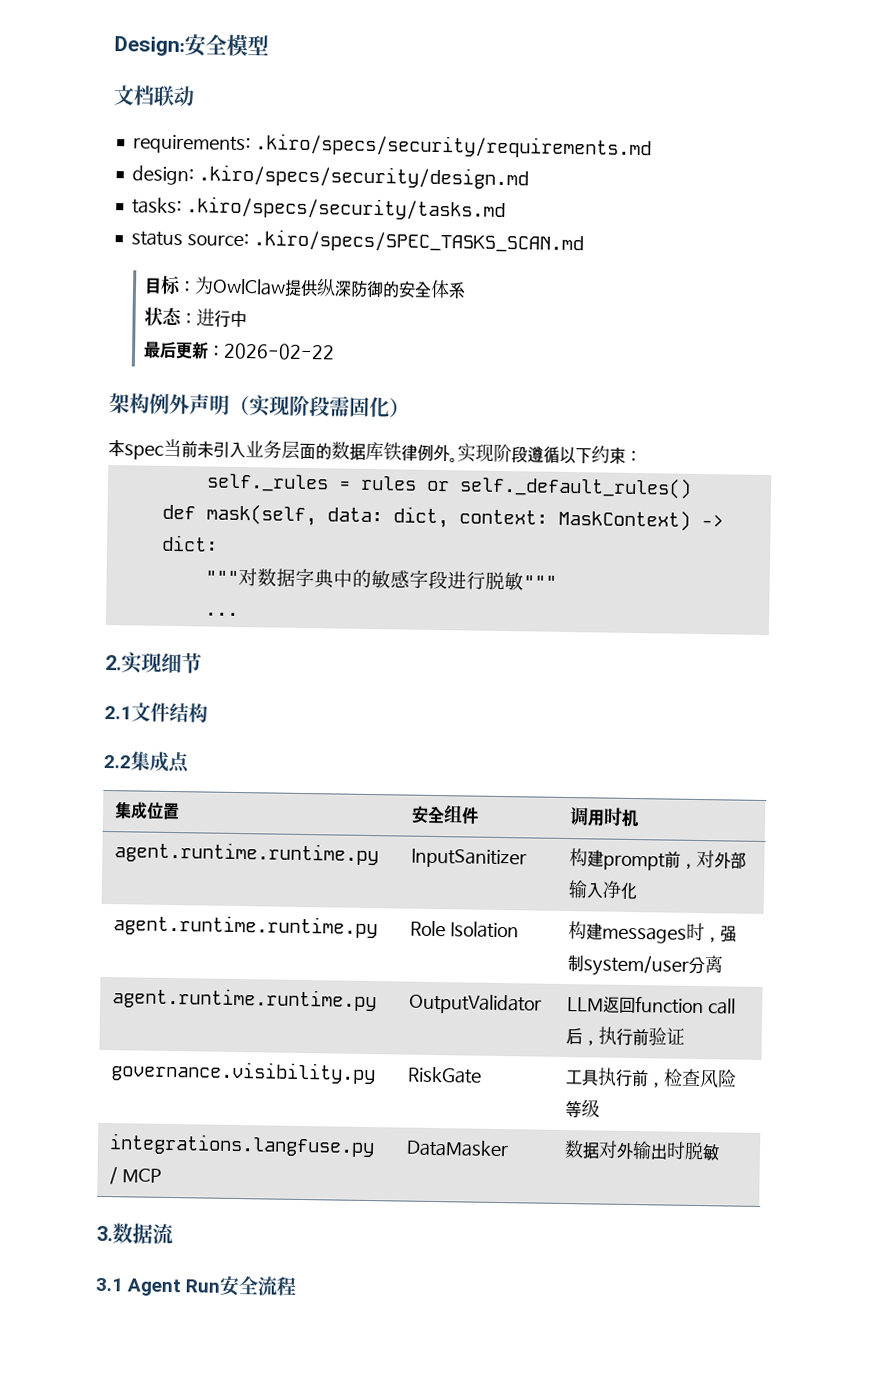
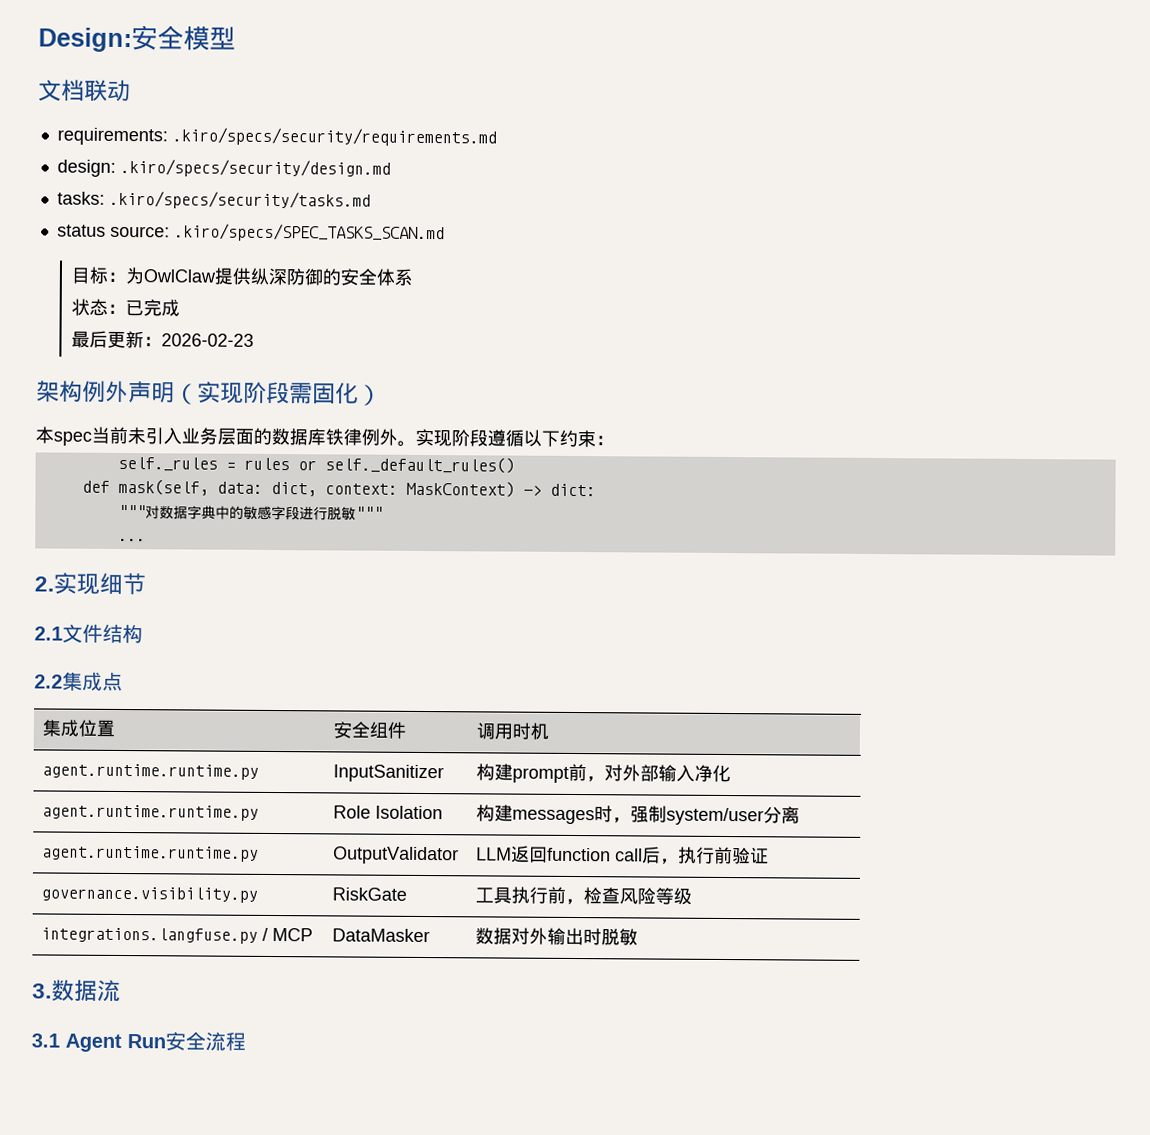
- 状态：进行中
+ 状态：已完成
- 最后更新：2026-02-22
+ 最后更新：2026-02-23

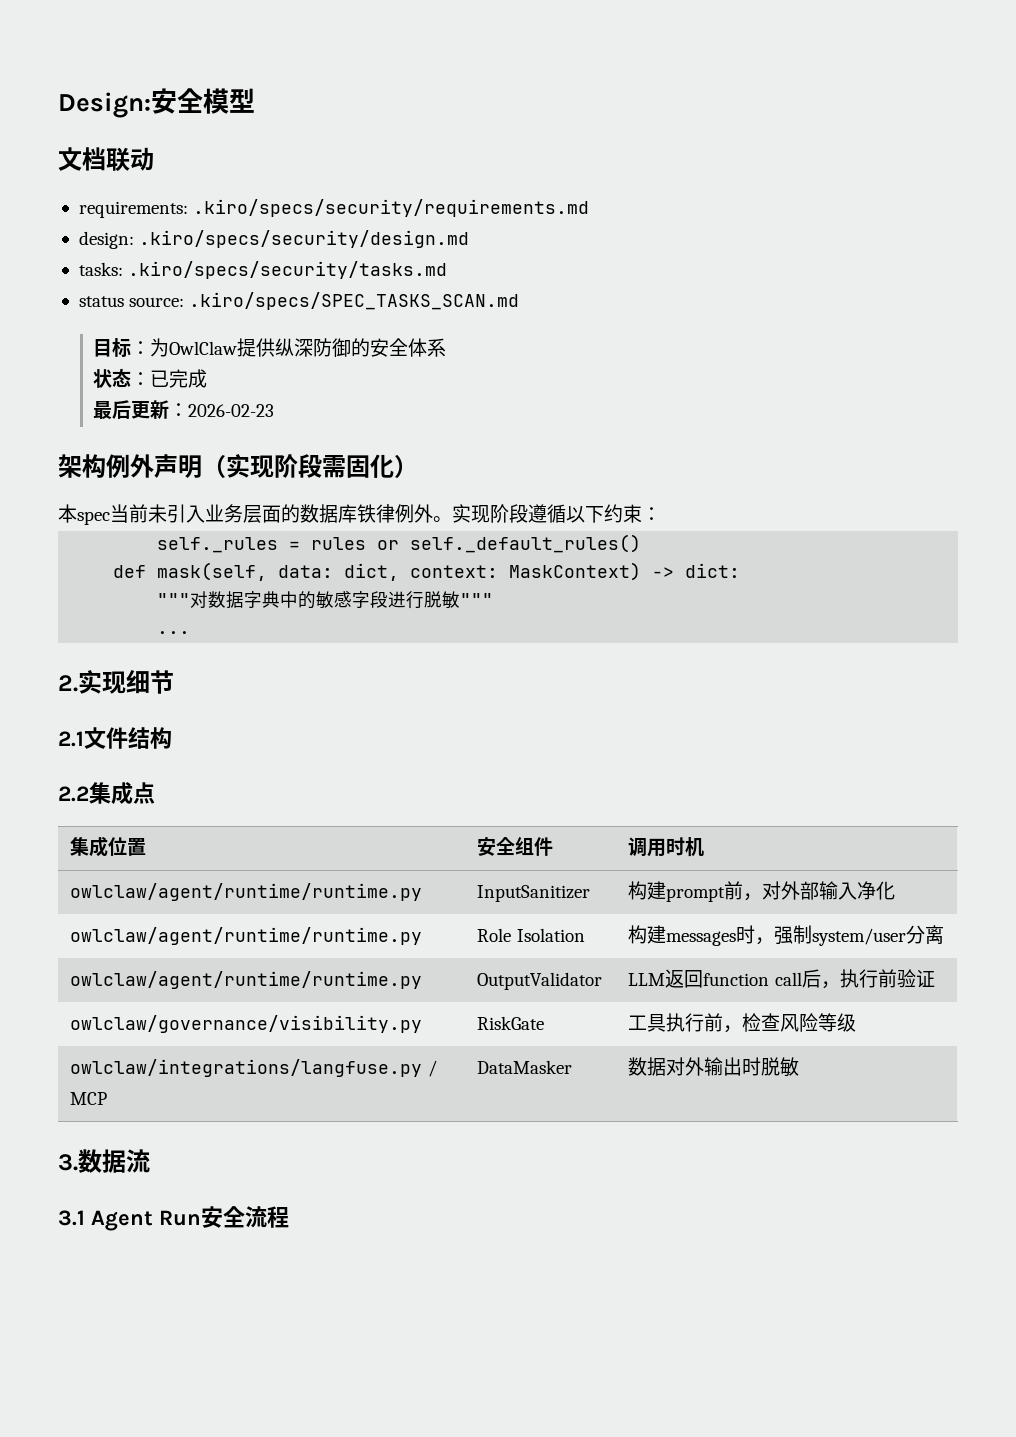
- agent.runtime.runtime.py | InputSanitizer | 构建prompt前，对外部输入净化
+ owlclaw/agent/runtime/runtime.py | InputSanitizer | 构建prompt前，对外部输入净化
- agent.runtime.runtime.py | Role Isolation | 构建messages时，强制system/user分离
+ owlclaw/agent/runtime/runtime.py | Role Isolation | 构建messages时，强制system/user分离
- agent.runtime.runtime.py | OutputValidator | LLM返回function call后，执行前验证
+ owlclaw/agent/runtime/runtime.py | OutputValidator | LLM返回function call后，执行前验证
- governance.visibility.py | RiskGate | 工具执行前，检查风险等级
+ owlclaw/governance/visibility.py | RiskGate | 工具执行前，检查风险等级
- integrations.langfuse.py / MCP | DataMasker | 数据对外输出时脱敏
+ owlclaw/integrations/langfuse.py / MCP | DataMasker | 数据对外输出时脱敏

